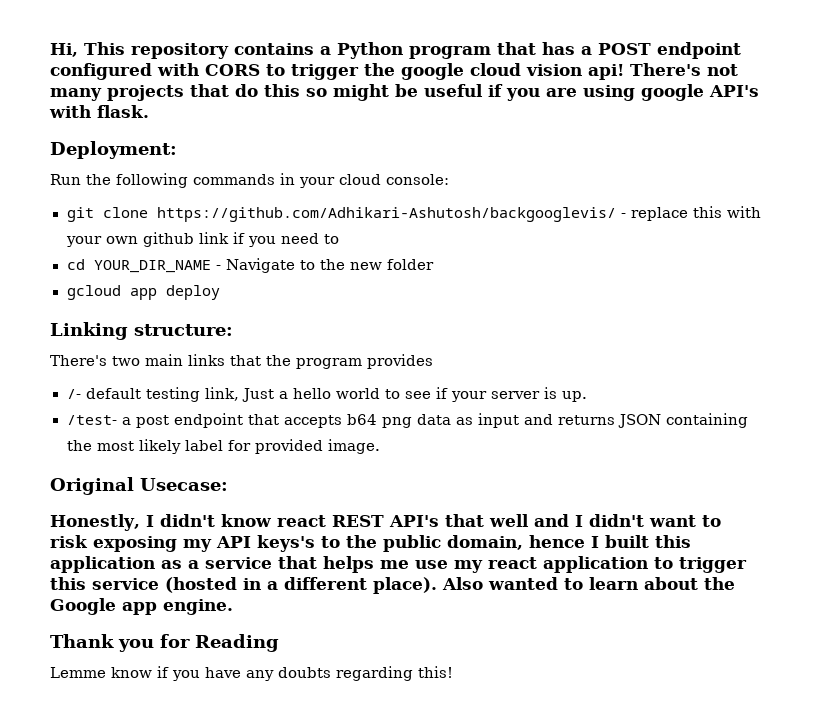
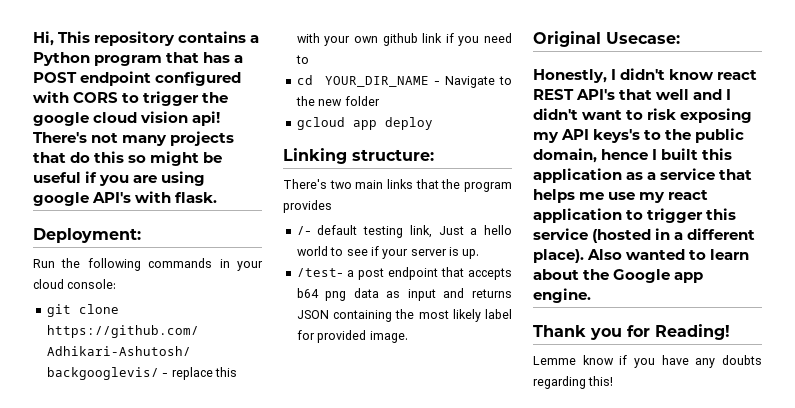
- Thank you for Reading
+ Thank you for Reading!

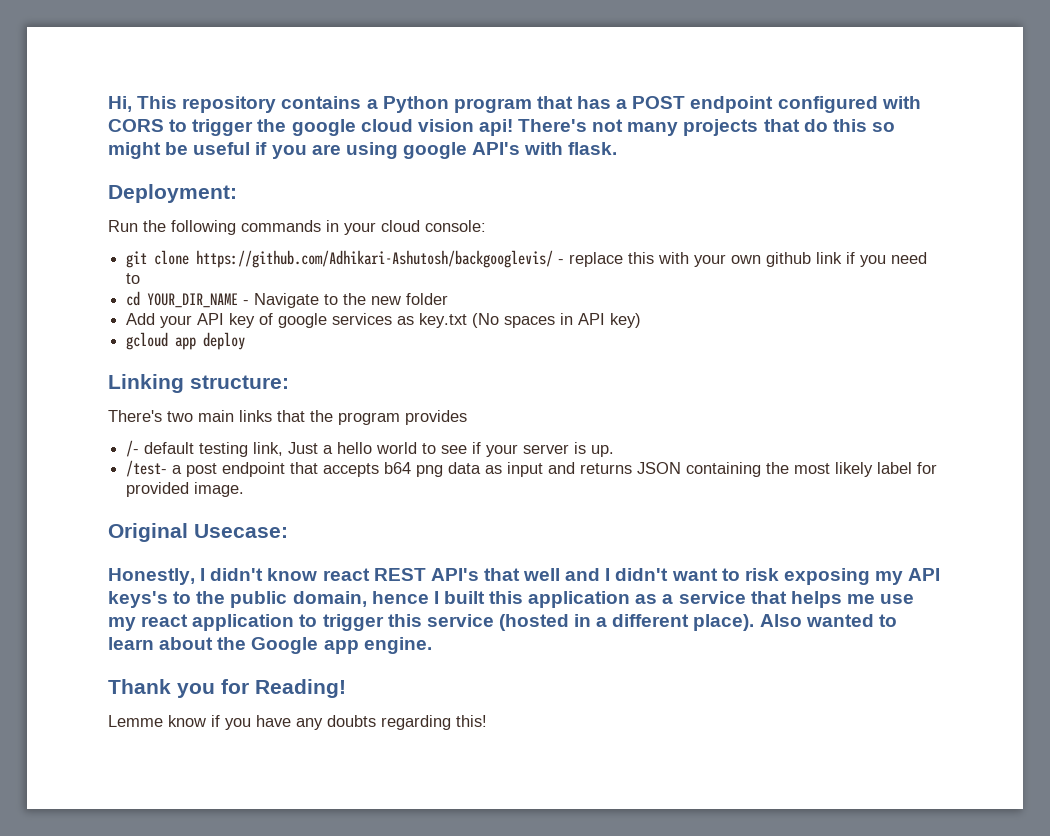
+ Add your API key of google services as key.txt (No spaces in API key)

